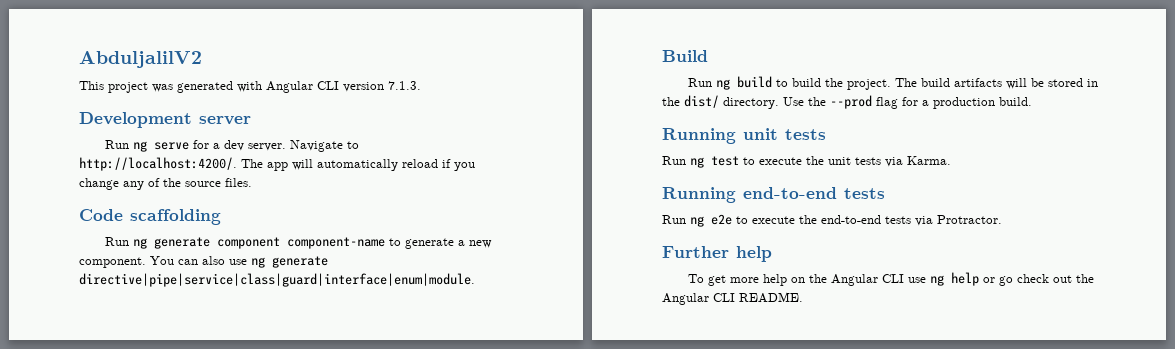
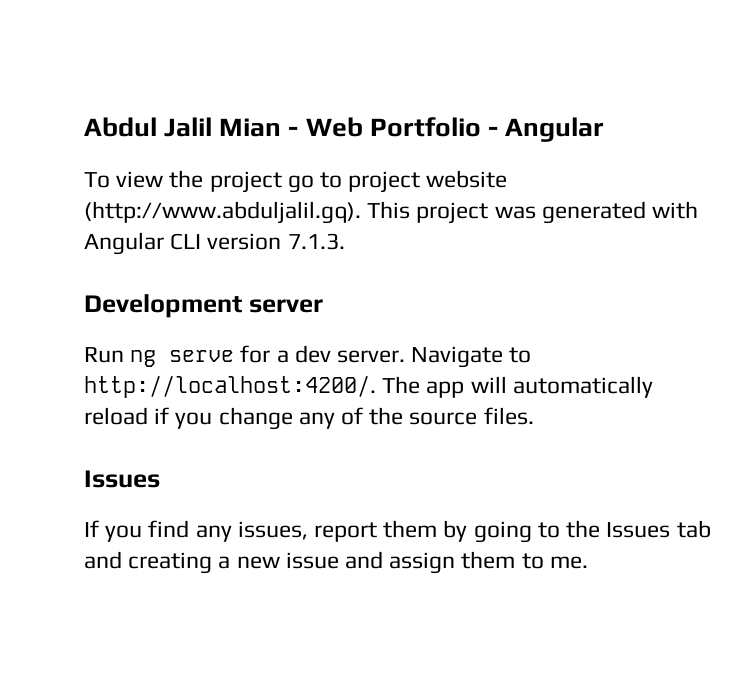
- AbduljalilV2
- This project was generated with Angular CLI version 7.1.3.
+ Abdul Jalil Mian - Web Portfolio - Angular
+ To view the project go to project website (http://www.abduljalil.gq). This project was generated with Angular CLI version 7.1.3.
  The app will automatically reload if you change any of the source files.
- Code scaffolding
- Run ng generate component component-name to generate a new component. You can also use ng generate directive|pipe|service|class|guard|interface|enum|module.
- Build
- Run ng build to build the project. The build artifacts will be stored in the dist/ directory. Use the --prod flag for a production build.
- Running unit tests
- Run ng test to execute the unit tests via Karma.
- Running end-to-end tests
- Run ng e2e to execute the end-to-end tests via Protractor.
- Further help
- To get more help on the Angular CLI use ng help or go check out the Angular CLI README.
+ Issues
+ If you find any issues, report them by going to the Issues tab and creating a new issue and assign them to me.

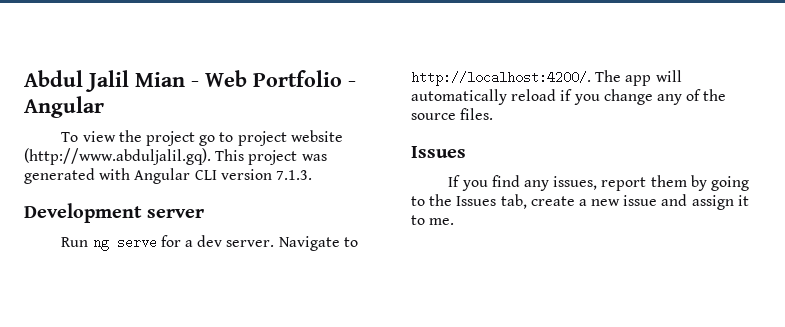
- If you find any issues, report them by going to the Issues tab and creating a new issue and assign them to me.
+ If you find any issues, report them by going to the Issues tab, create a new issue and assign it to me.

